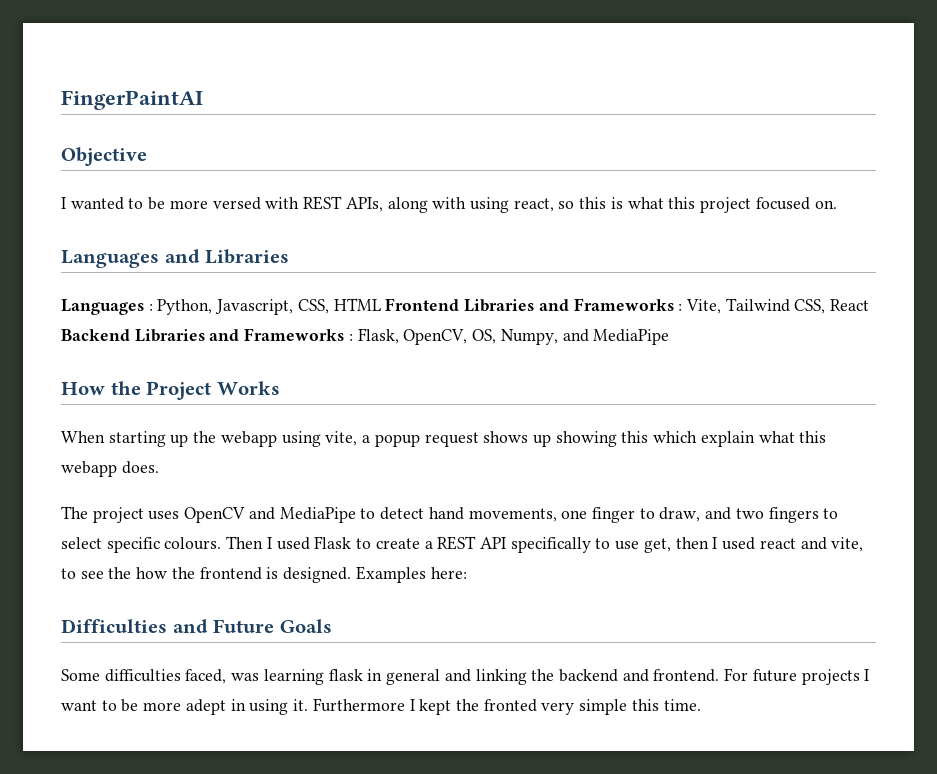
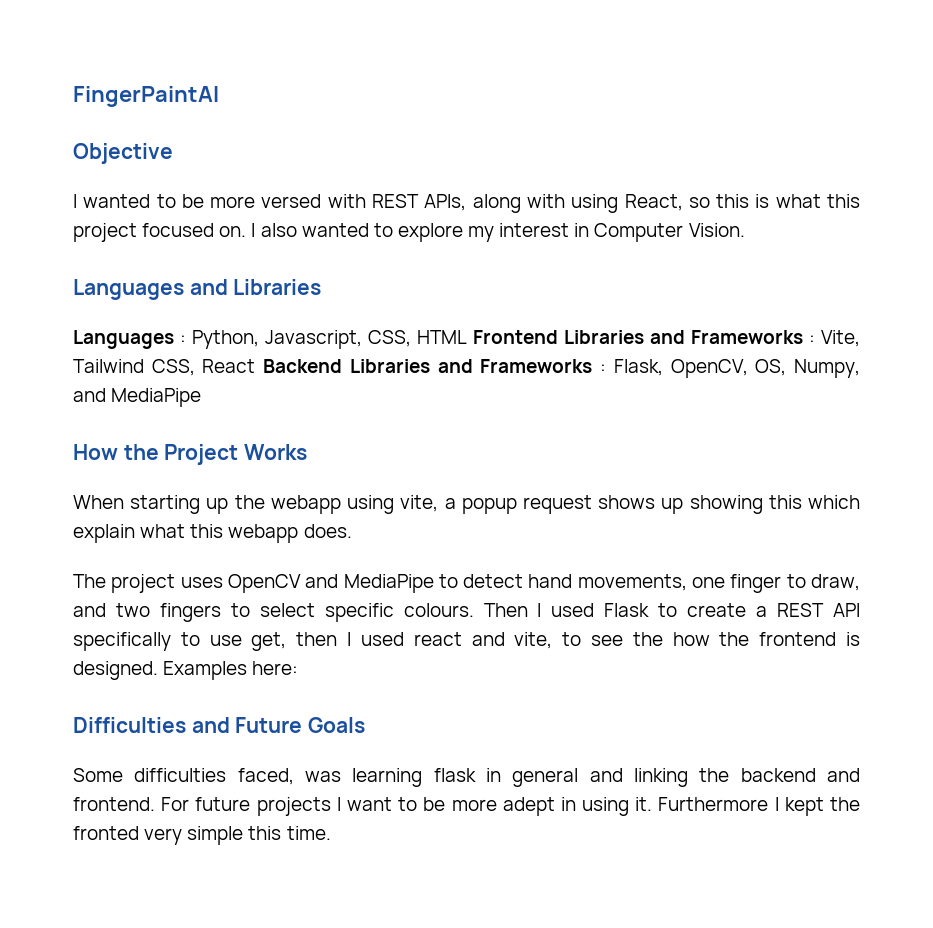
- I wanted to be more versed with REST APIs, along with using react, so this is what this project focused on.
+ I wanted to be more versed with REST APIs, along with using React, so this is what this project focused on. I also wanted to explore my interest in Computer Vision.

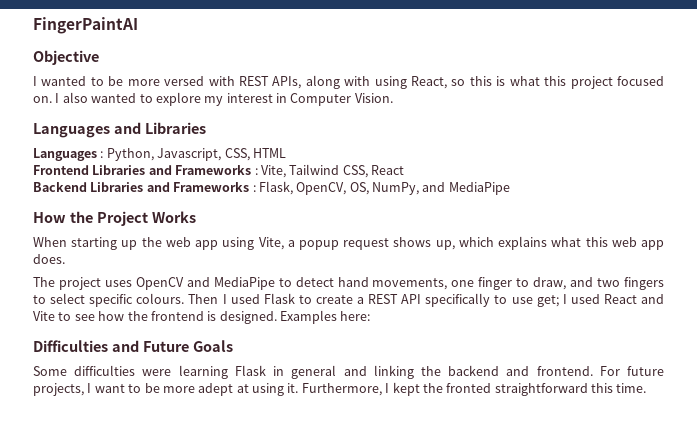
- Languages : Python, Javascript, CSS, HTML Frontend Libraries and Frameworks : Vite, Tailwind CSS, React Backend Libraries and Frameworks : Flask, OpenCV, OS, Numpy, and MediaPipe
+ Languages : Python, Javascript, CSS, HTML
+ Frontend Libraries and Frameworks : Vite, Tailwind CSS, React
+ Backend Libraries and Frameworks : Flask, OpenCV, OS, NumPy, and MediaPipe
- When starting up the webapp using vite, a popup request shows up showing this which explain what this webapp does.
+ When starting up the web app using Vite, a popup request shows up, which explains what this web app does.
- Then I used Flask to create a REST API specifically to use get, then I used react and vite, to see the how the frontend is designed.
+ Then I used Flask to create a REST API specifically to use get; I used React and Vite to see how the frontend is designed.
- Some difficulties faced, was learning flask in general and linking the backend and frontend.
+ Some difficulties were learning Flask in general and linking the backend and frontend.
- For future projects I want to be more adept in using it.
+ For future projects, I want to be more adept at using it.
- Furthermore I kept the fronted very simple this time.
+ Furthermore, I kept the fronted straightforward this time.

